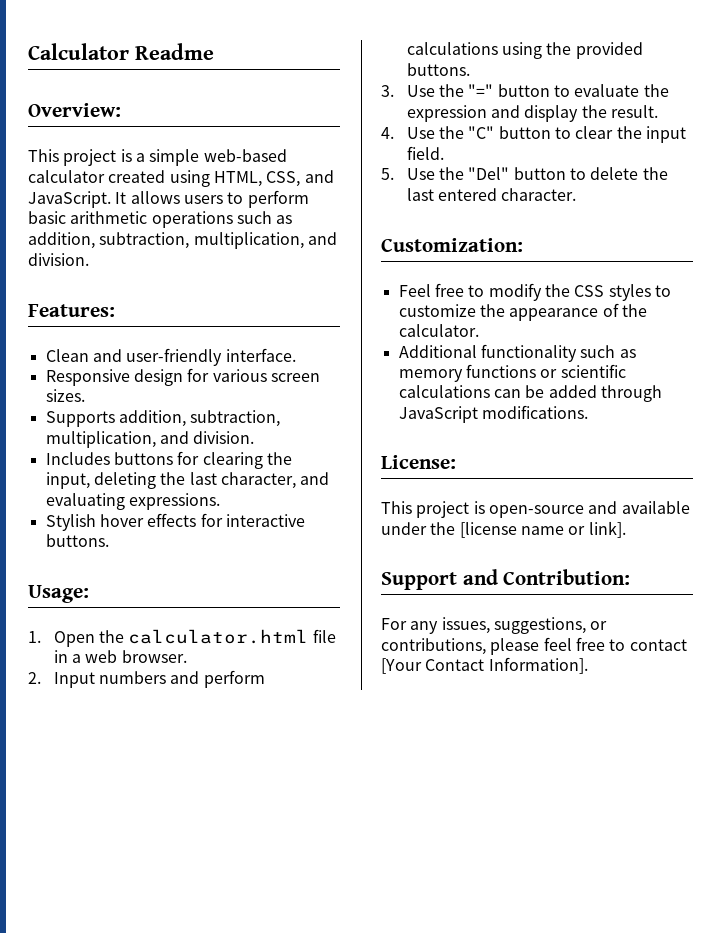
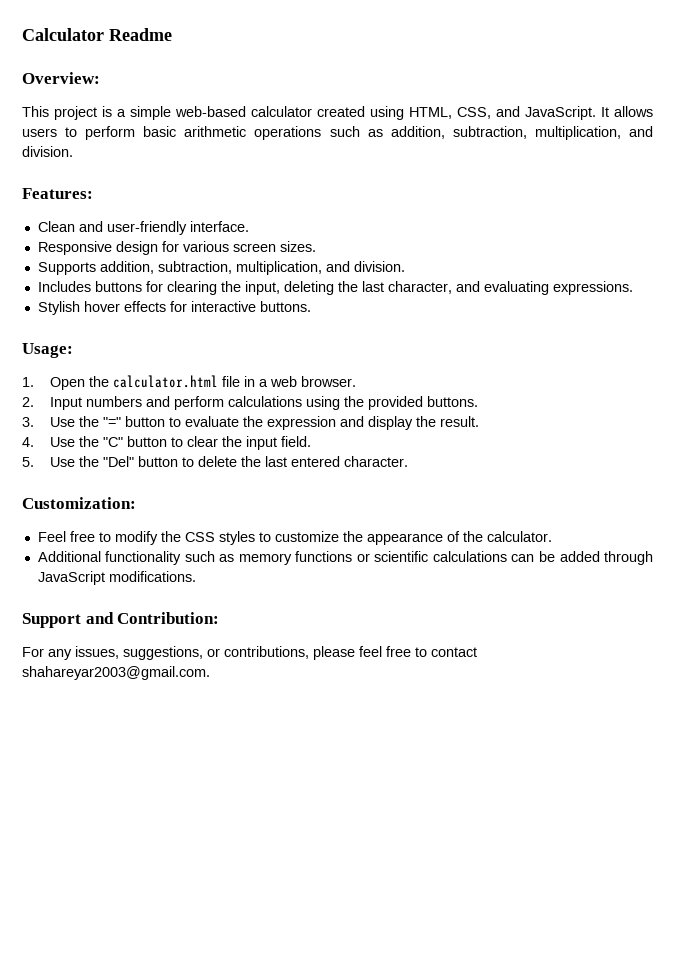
- License:
- This project is open-source and available under the [license name or link].
- For any issues, suggestions, or contributions, please feel free to contact [Your Contact Information].
+ For any issues, suggestions, or contributions, please feel free to contact shahareyar2003@gmail.com.

